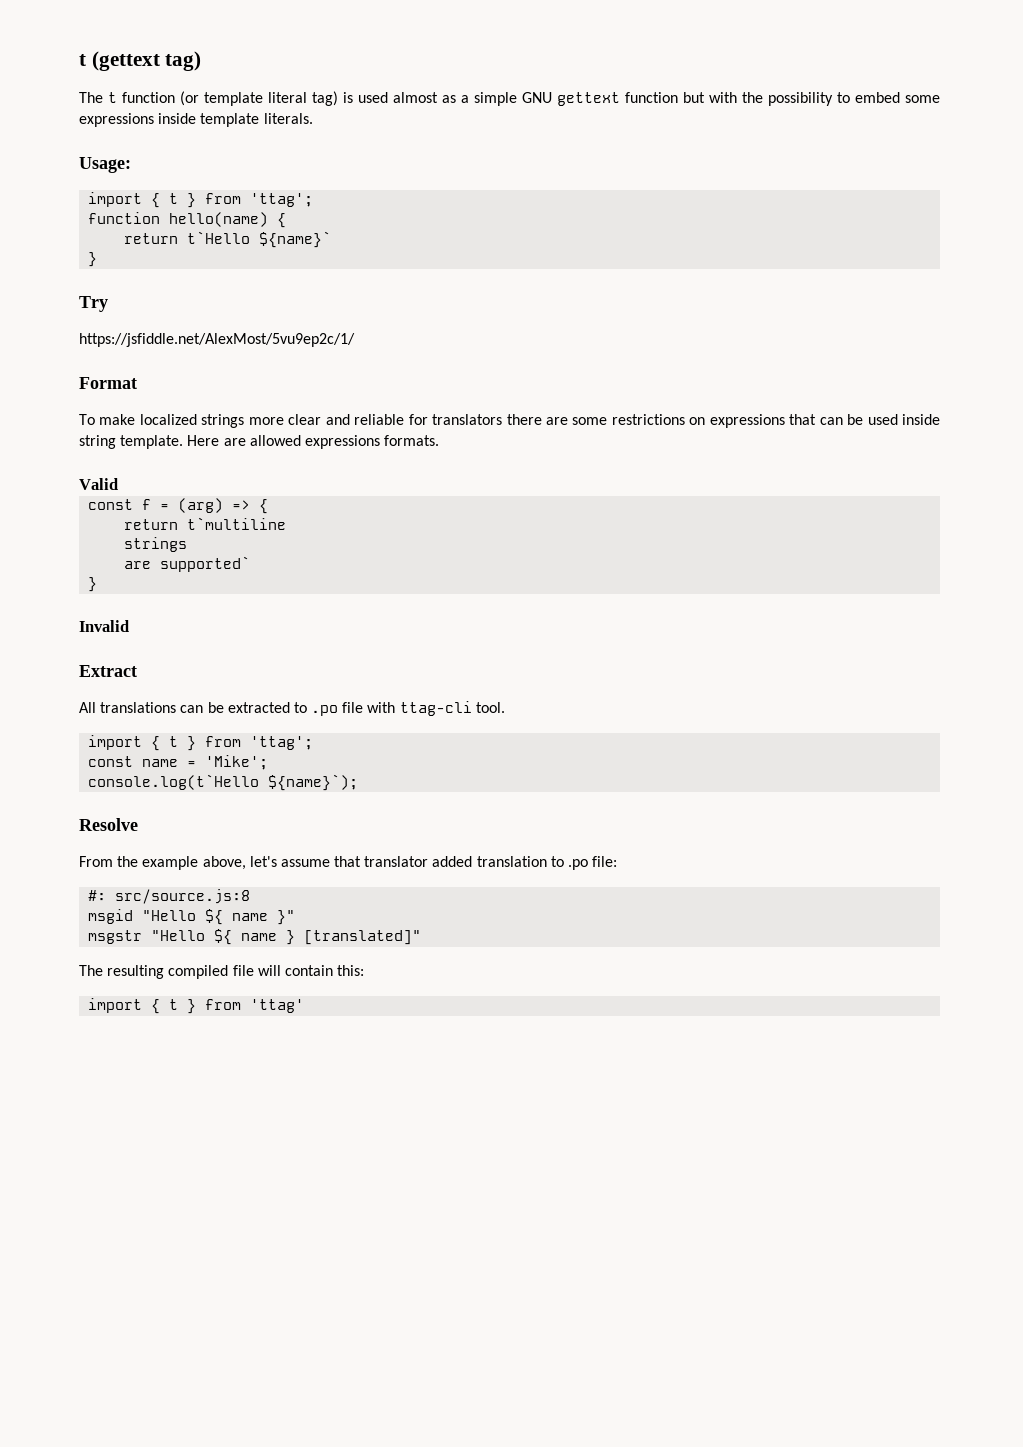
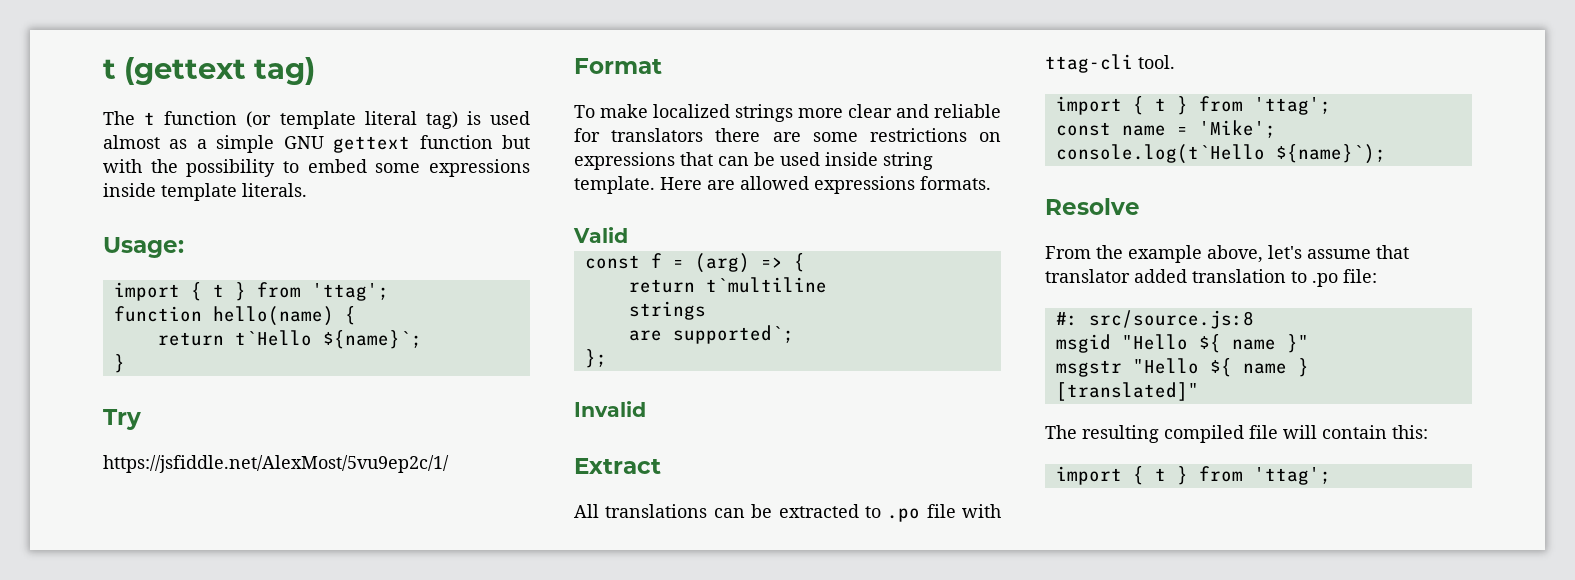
- return t`Hello ${name}`
+ return t`Hello ${name}`;
- are supported`
- }
+ are supported`;
+ };
  The resulting compiled file will contain this:
- import { t } from 'ttag'
+ import { t } from 'ttag';

